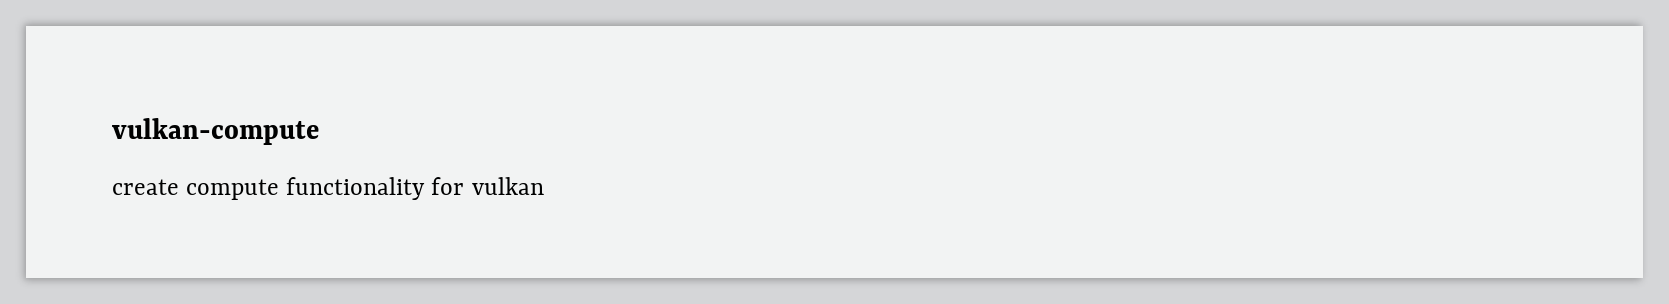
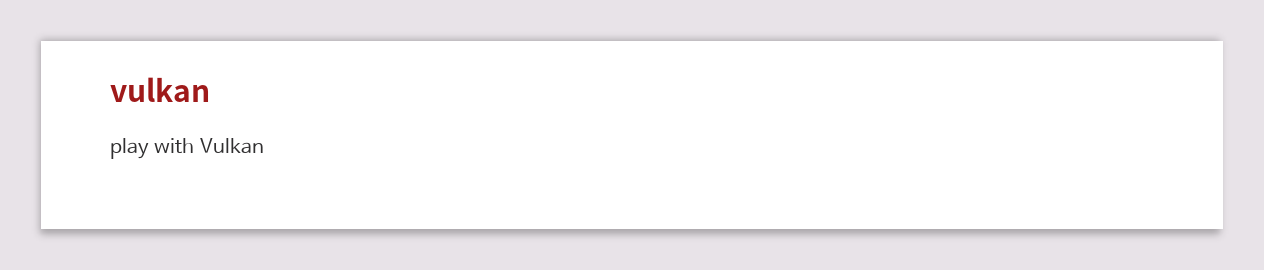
- vulkan-compute
- create compute functionality for vulkan
+ vulkan
+ play with Vulkan

